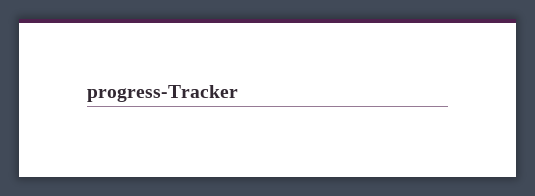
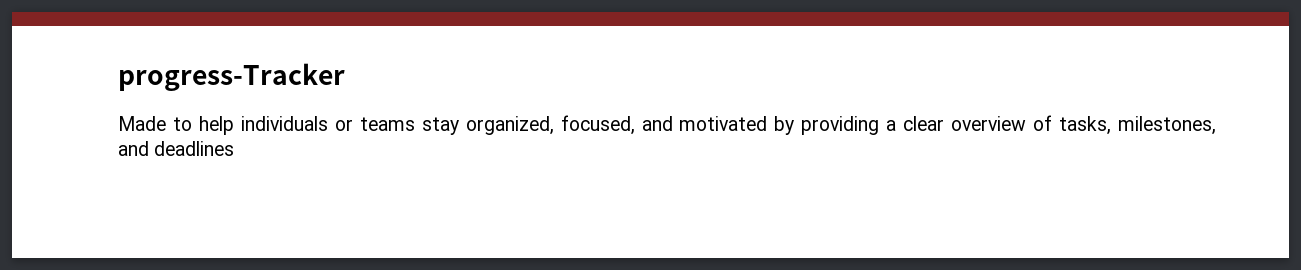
+ Made to help individuals or teams stay organized, focused, and motivated by providing a clear overview of tasks, milestones, and deadlines

